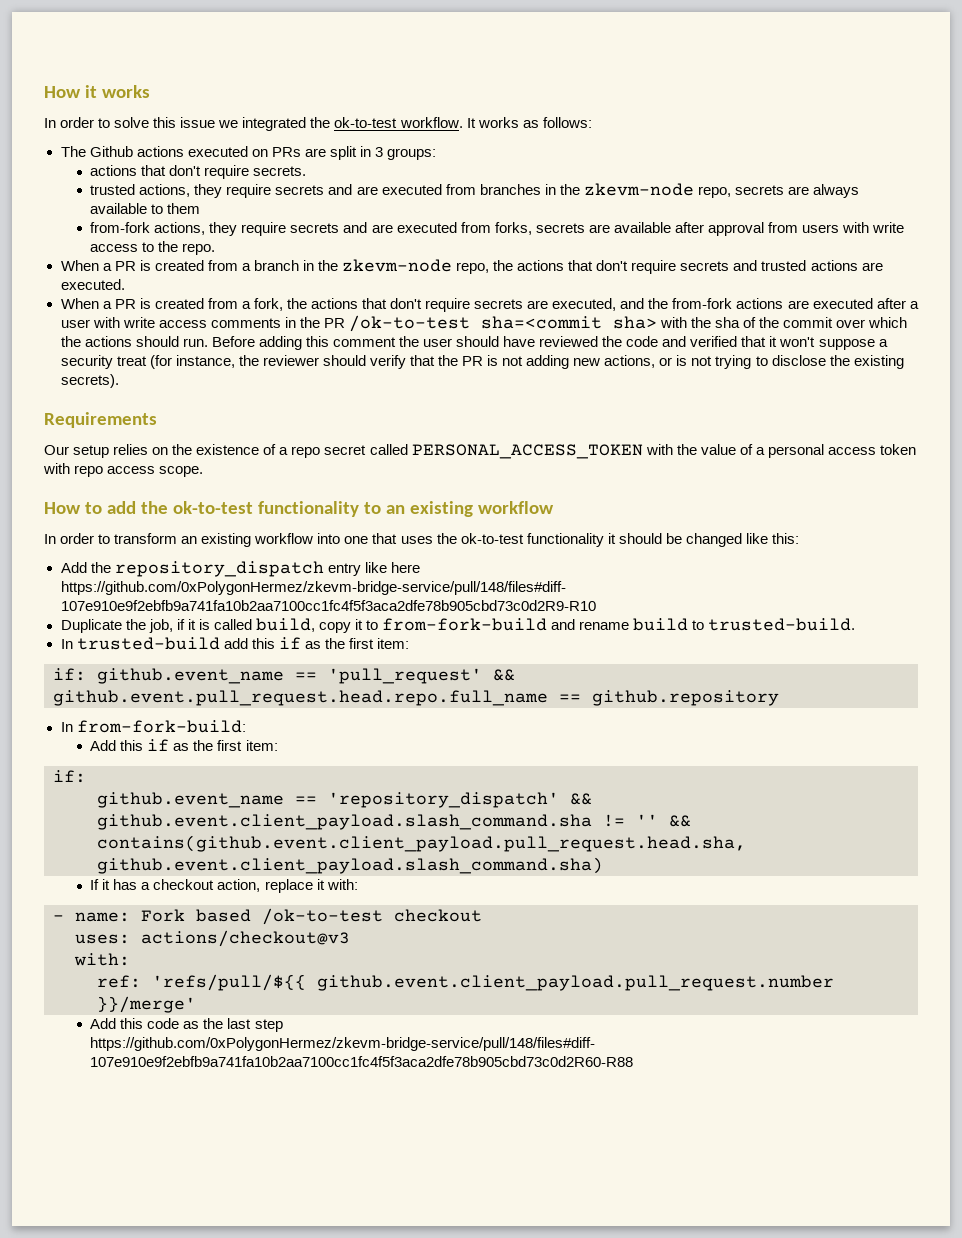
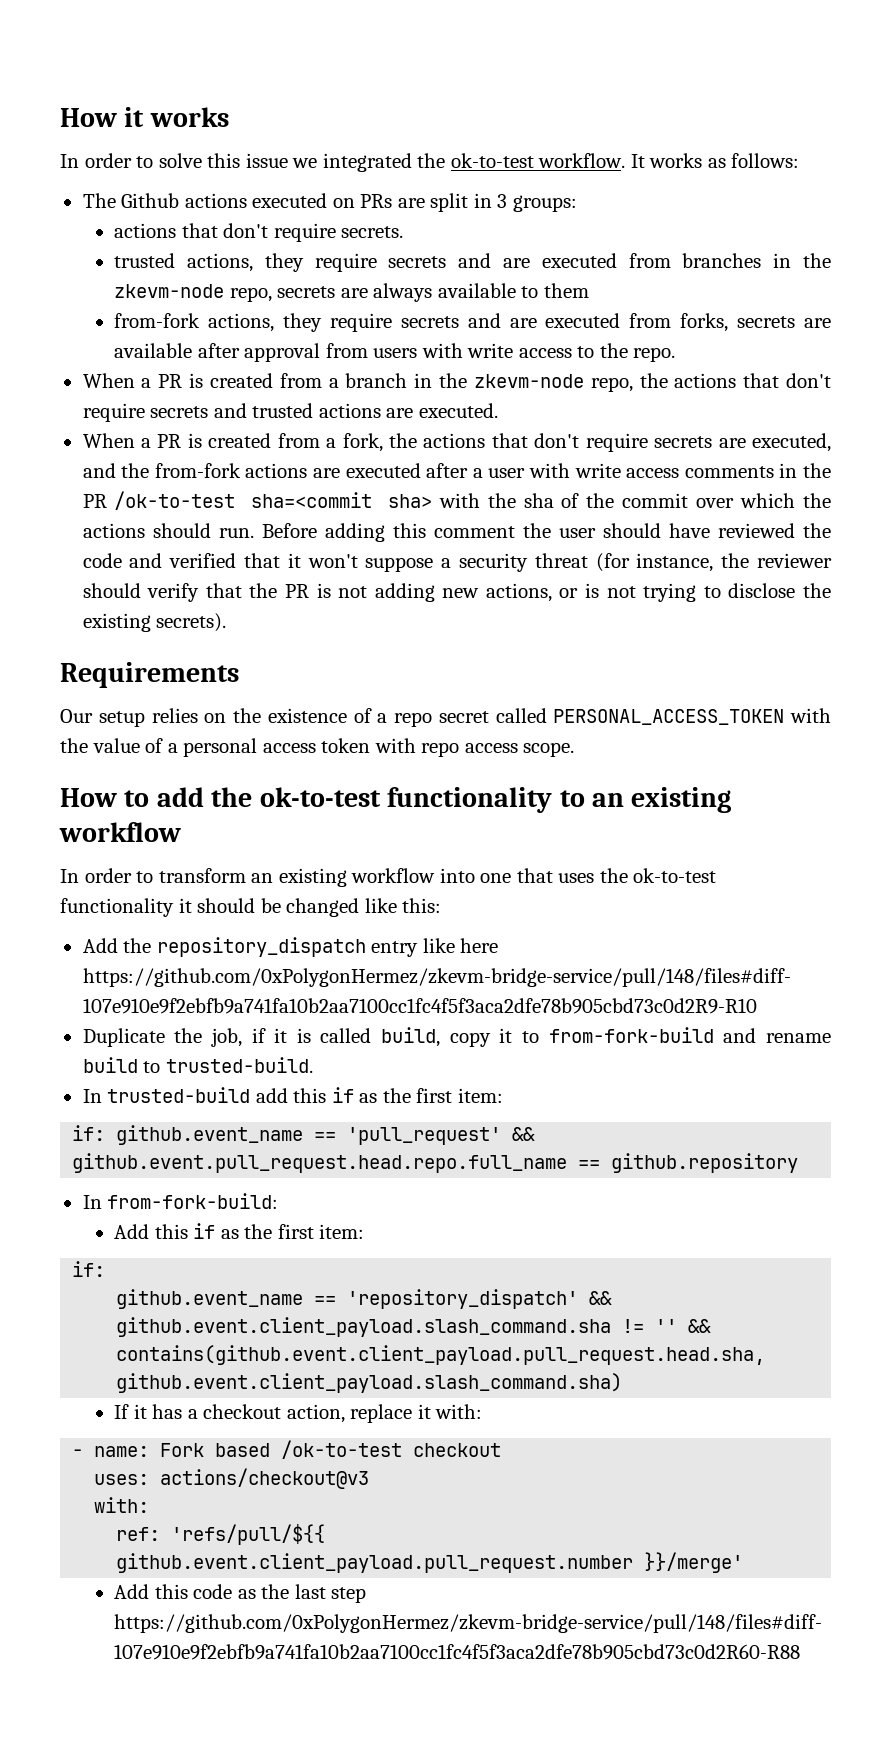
- Before adding this comment the user should have reviewed the code and verified that it won't suppose a security treat (for instance, the reviewer should verify that the PR is not adding new actions, or is not trying to disclose the existing secrets).
+ Before adding this comment the user should have reviewed the code and verified that it won't suppose a security threat (for instance, the reviewer should verify that the PR is not adding new actions, or is not trying to disclose the existing secrets).

